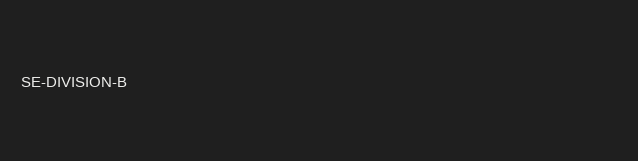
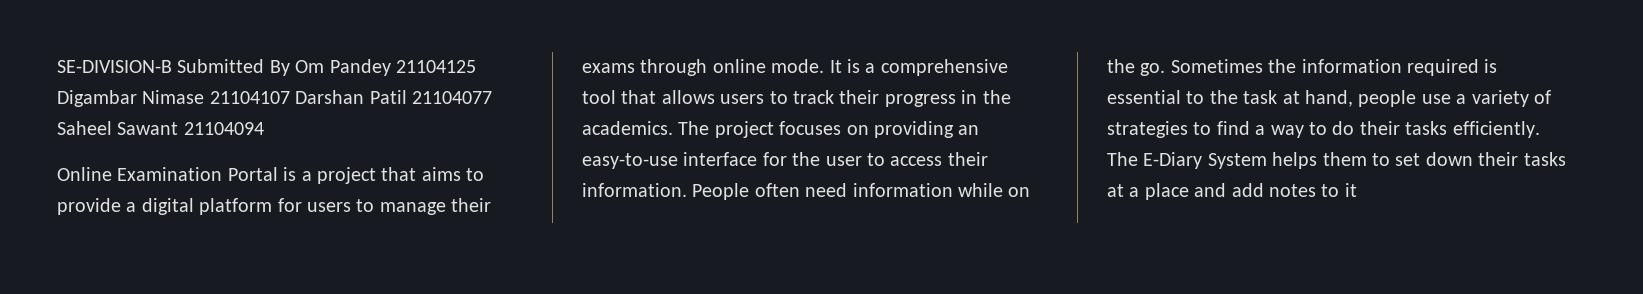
- SE-DIVISION-B
+ SE-DIVISION-B Submitted By Om Pandey 21104125 Digambar Nimase 21104107 Darshan Patil 21104077 Saheel Sawant 21104094
+ Online Examination Portal is a project that aims to provide a digital platform for users to manage their exams through online mode. It is a comprehensive tool that allows users to track their progress in the academics. The project focuses on providing an easy-to-use interface for the user to access their information. People often need information while on the go. Sometimes the information required is essential to the task at hand, people use a variety of strategies to find a way to do their tasks efficiently. The E-Diary System helps them to set down their tasks at a place and add notes to it

